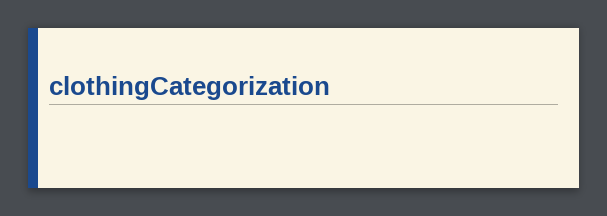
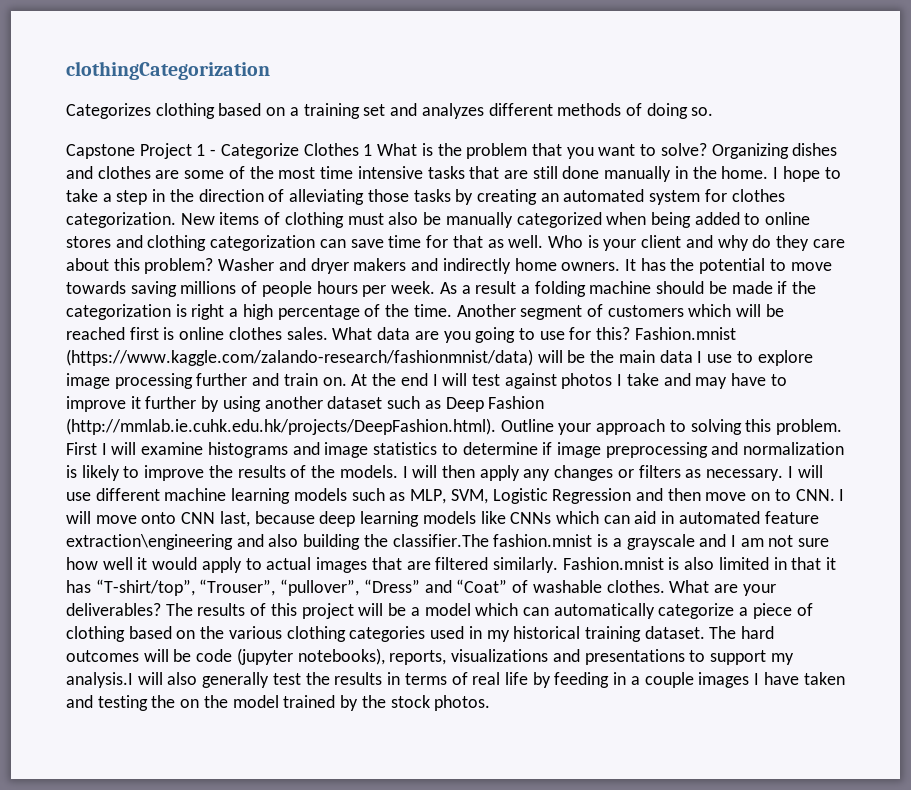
+ Categorizes clothing based on a training set and analyzes different methods of doing so.
+ Capstone Project 1 - Categorize Clothes 1 What is the problem that you want to solve? Organizing dishes and clothes are some of the most time intensive tasks that are still done manually in the home. I hope to take a step in the direction of alleviating those tasks by creating an automated system for clothes categorization. New items of clothing must also be manually categorized when being added to online stores and clothing categorization can save time for that as well. Who is your client and why do they care about this problem? Washer and dryer makers and indirectly home owners. It has the potential to move towards saving millions of people hours per week. As a result a folding machine should be made if the categorization is right a high percentage of the time. Another segment of customers which will be reached first is online clothes sales. What data are you going to use for this? Fashion.mnist (https://www.kaggle.com/zalando-research/fashionmnist/data) will be the main data I use to explore image processing further and train on. At the end I will test against photos I take and may have to improve it further by using another dataset such as Deep Fashion (http://mmlab.ie.cuhk.edu.hk/projects/DeepFashion.html). Outline your approach to solving this problem. First I will examine histograms and image statistics to determine if image preprocessing and normalization is likely to improve the results of the models. I will then apply any changes or filters as necessary. I will use different machine learning models such as MLP, SVM, Logistic Regression and then move on to CNN. I will move onto CNN last, because deep learning models like CNNs which can aid in automated feature extraction\engineering and also building the classifier.The fashion.mnist is a grayscale and I am not sure how well it would apply to actual images that are filtered similarly. Fashion.mnist is also limited in that it has “T-shirt/top”, “Trouser”, “pullover”, “Dress” and “Coat” of washable clothes. What are your deliverables? The results of this project will be a model which can automatically categorize a piece of clothing based on the various clothing categories used in my historical training dataset. The hard outcomes will be code (jupyter notebooks), reports, visualizations and presentations to support my analysis.I will also generally test the results in terms of real life by feeding in a couple images I have taken and testing the on the model trained by the stock photos.

